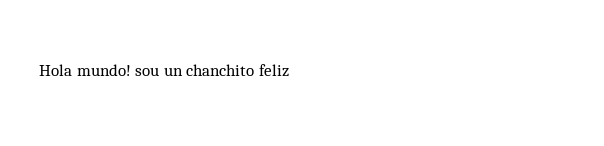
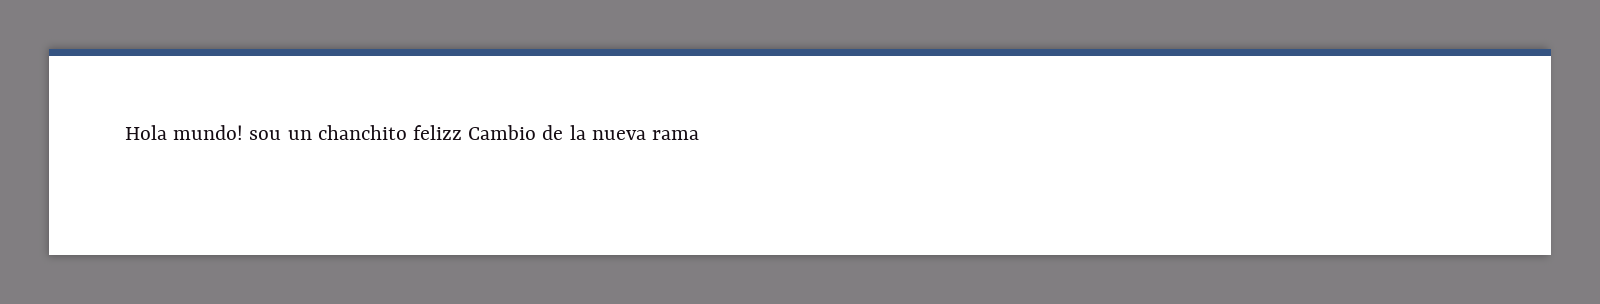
- Hola mundo! sou un chanchito feliz
+ Hola mundo! sou un chanchito felizz Cambio de la nueva rama

